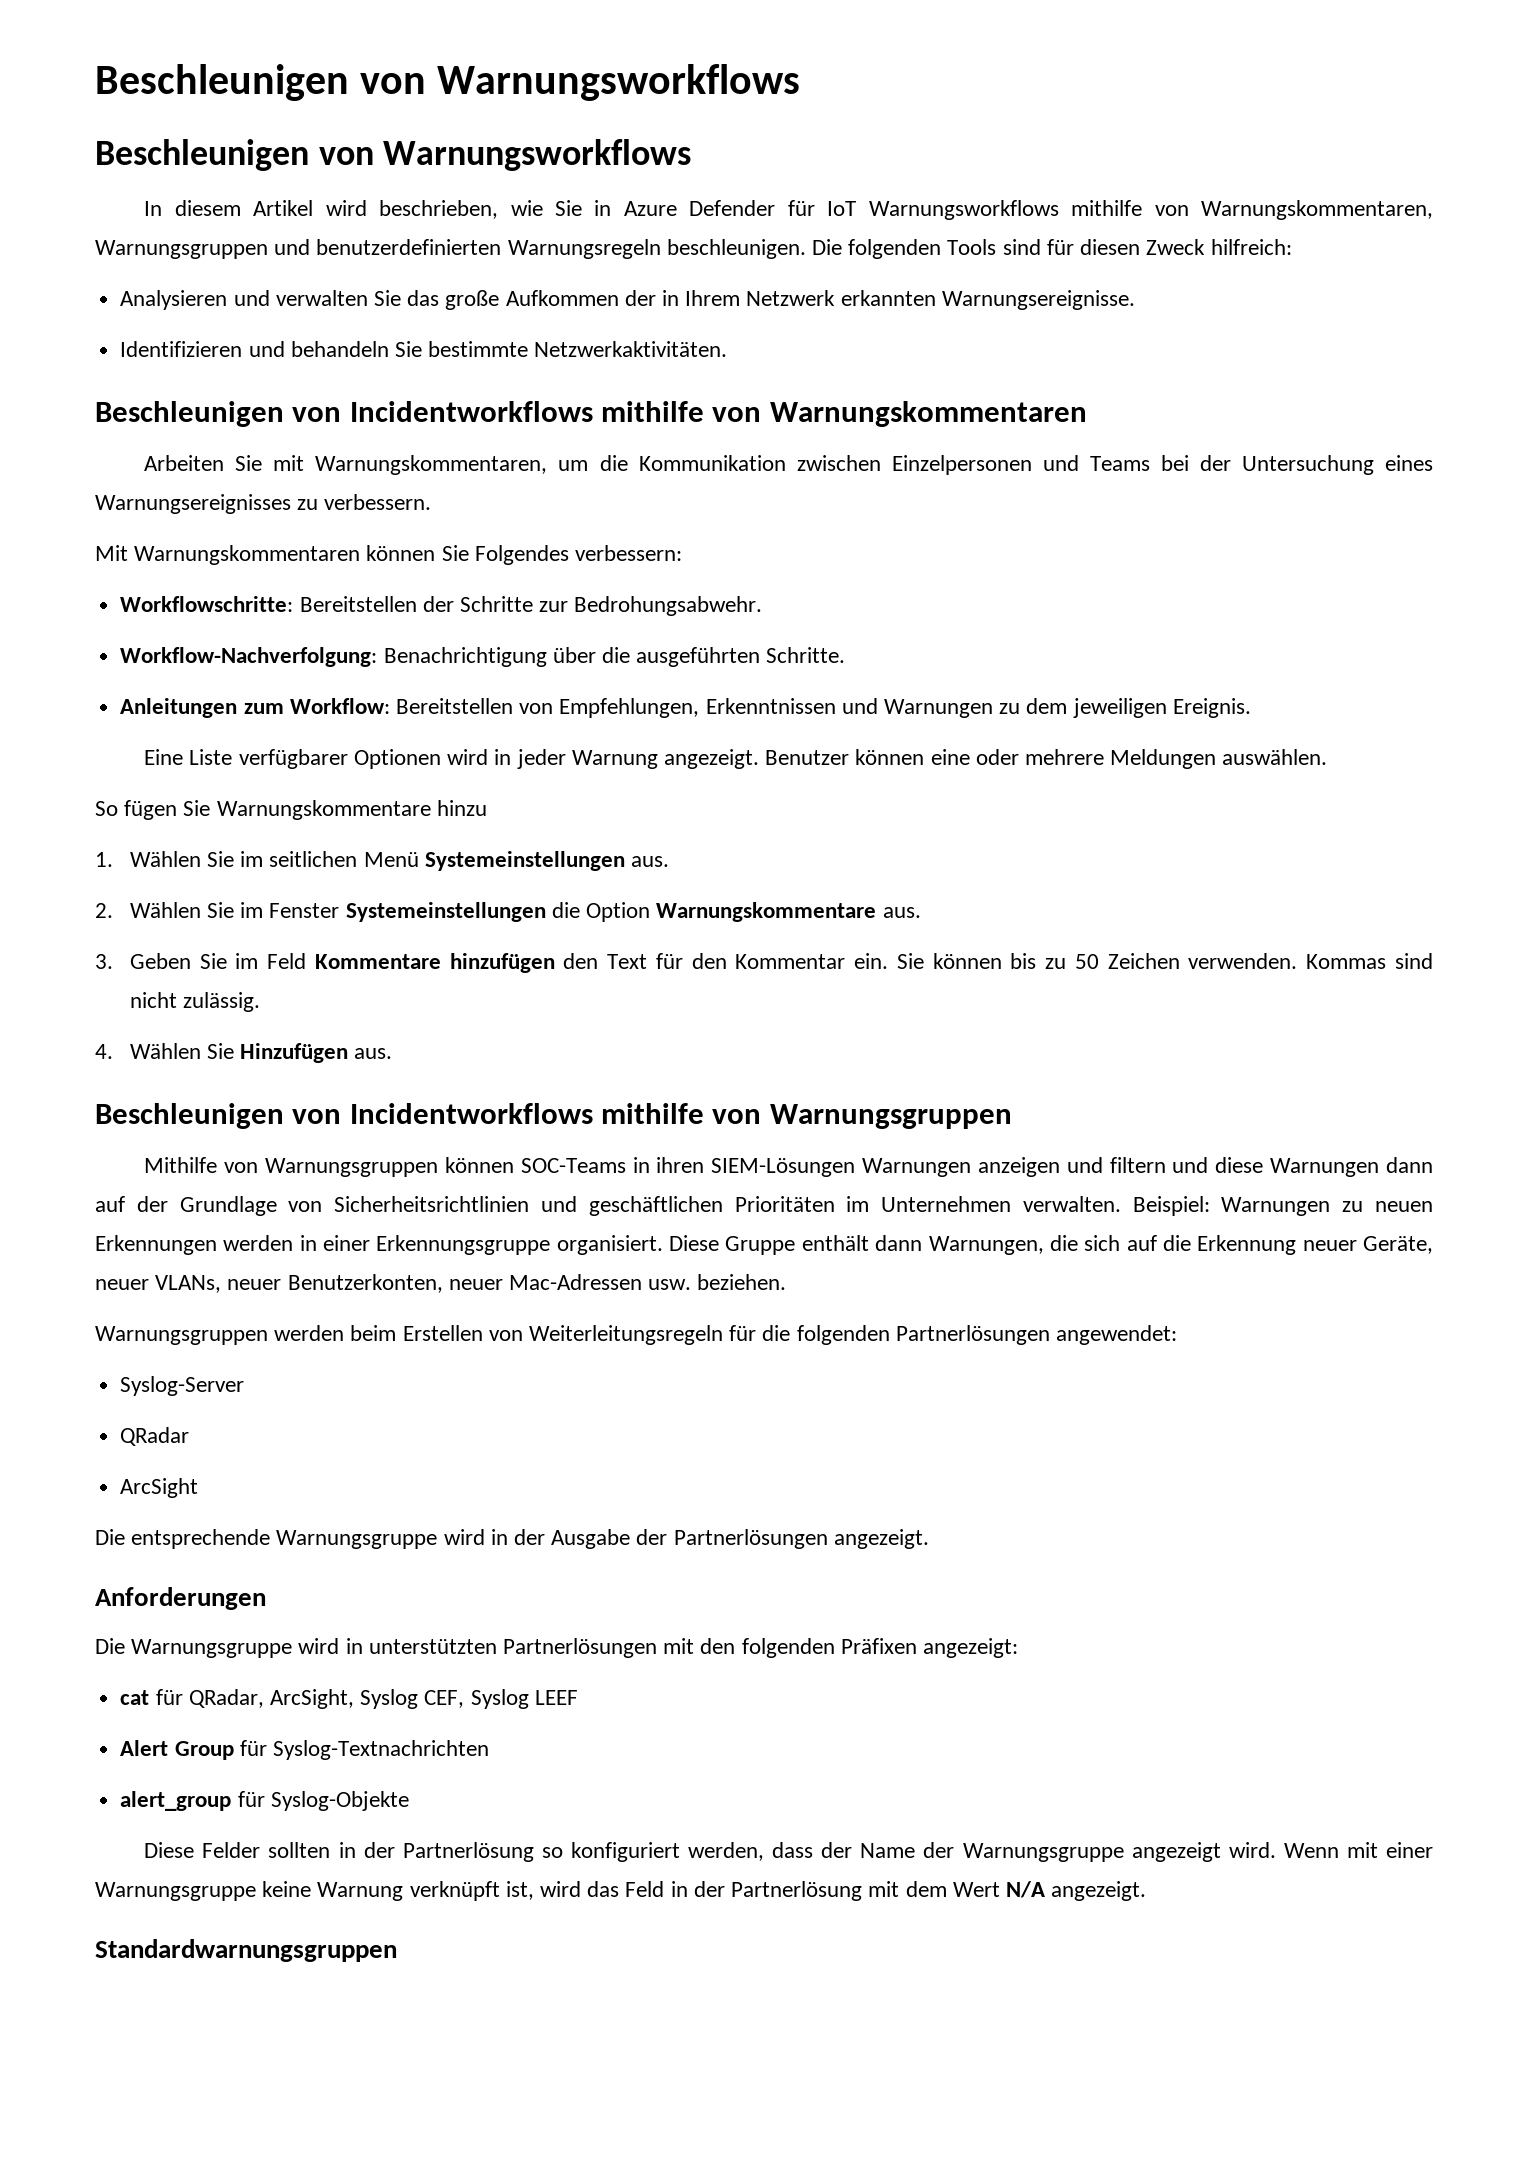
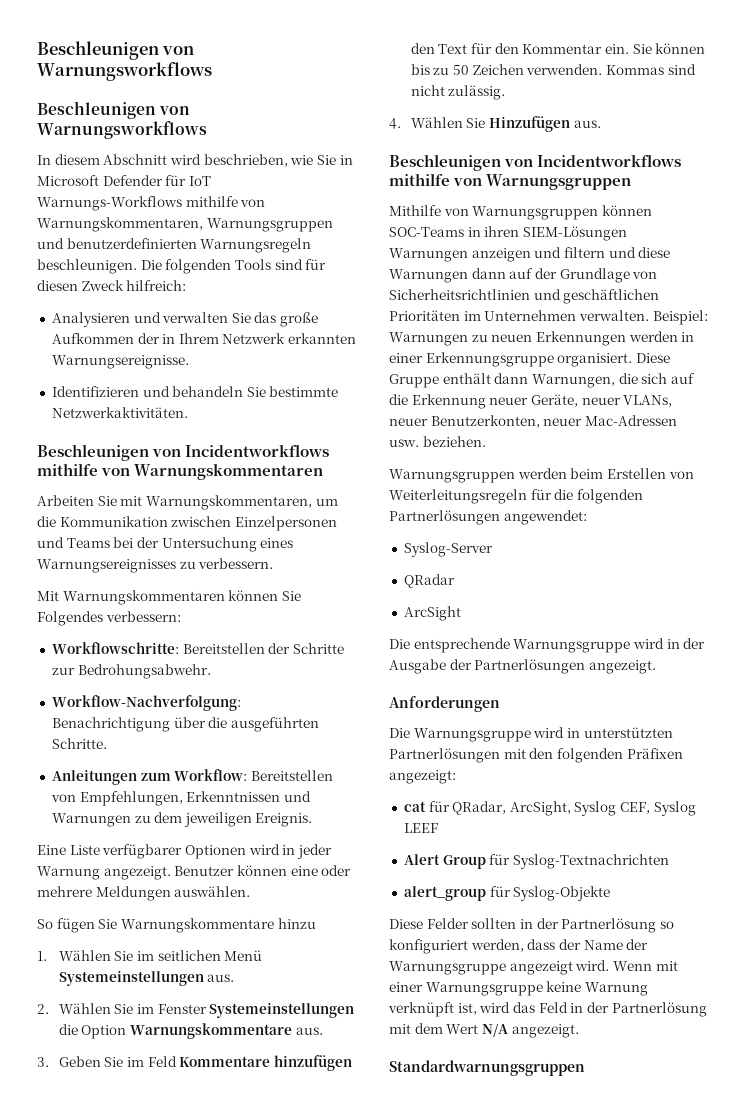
- In diesem Artikel wird beschrieben, wie Sie in Azure Defender für IoT Warnungsworkflows mithilfe von Warnungskommentaren, Warnungsgruppen und benutzerdefinierten Warnungsregeln beschleunigen.
+ In diesem Abschnitt wird beschrieben, wie Sie in Microsoft Defender für IoT Warnungs-Workflows mithilfe von Warnungskommentaren, Warnungsgruppen und benutzerdefinierten Warnungsregeln beschleunigen.

